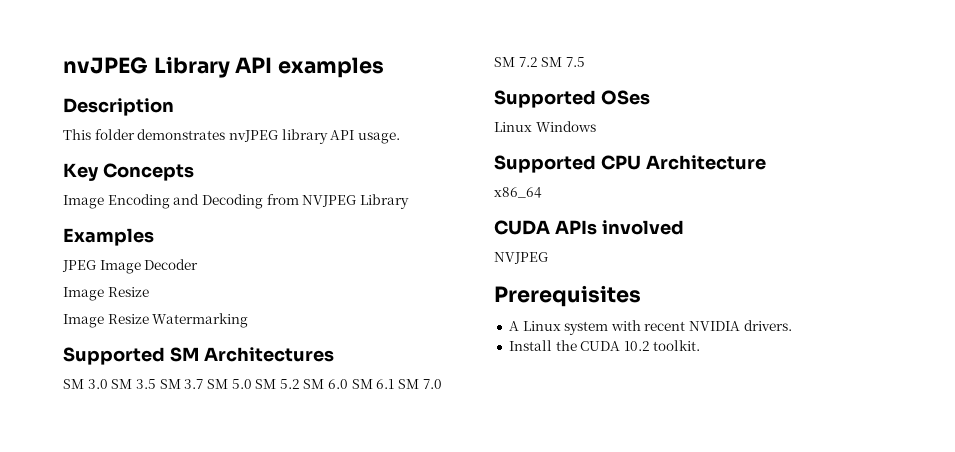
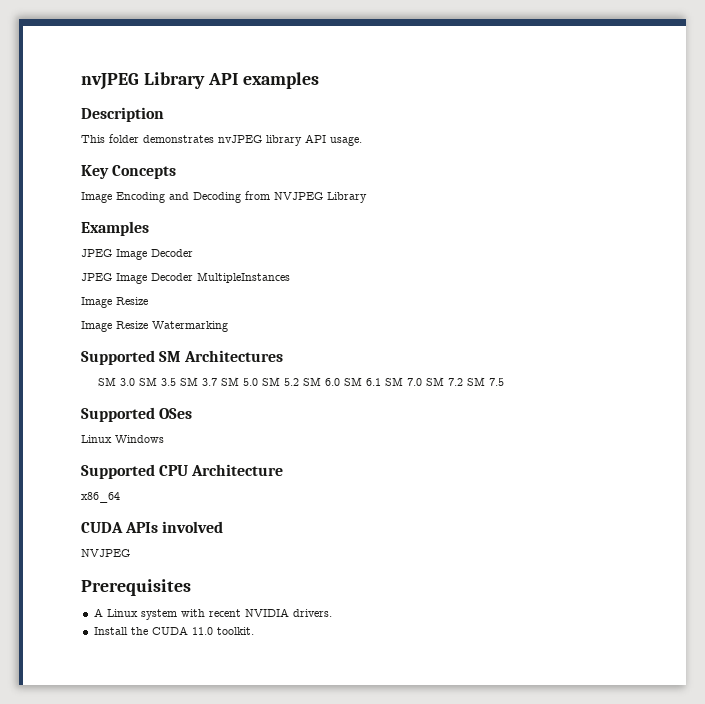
+ JPEG Image Decoder MultipleInstances
- Install the CUDA 10.2 toolkit.
+ Install the CUDA 11.0 toolkit.

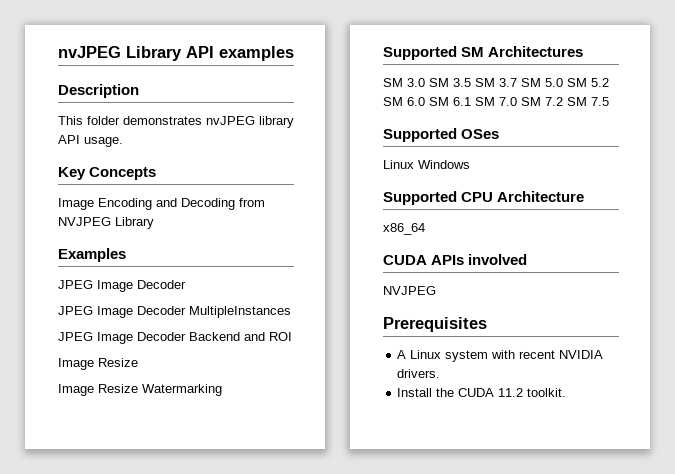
+ JPEG Image Decoder Backend and ROI
- Install the CUDA 11.0 toolkit.
+ Install the CUDA 11.2 toolkit.

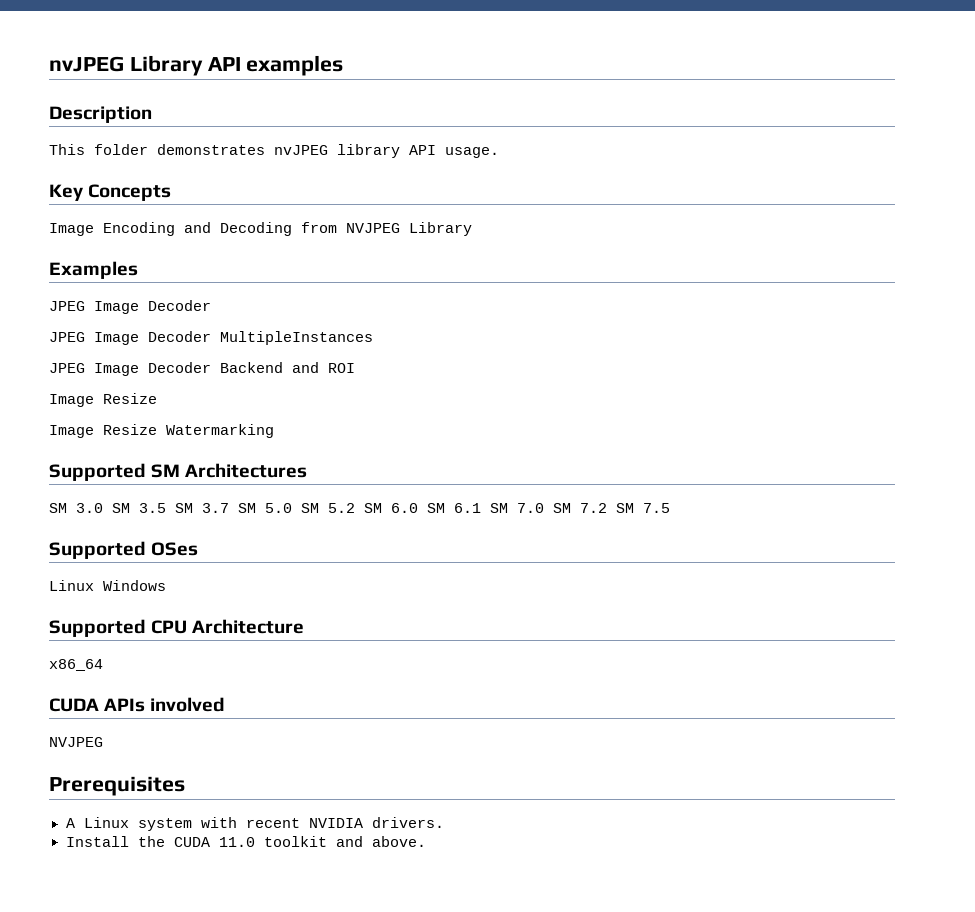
- Install the CUDA 11.2 toolkit.
+ Install the CUDA 11.0 toolkit and above.

